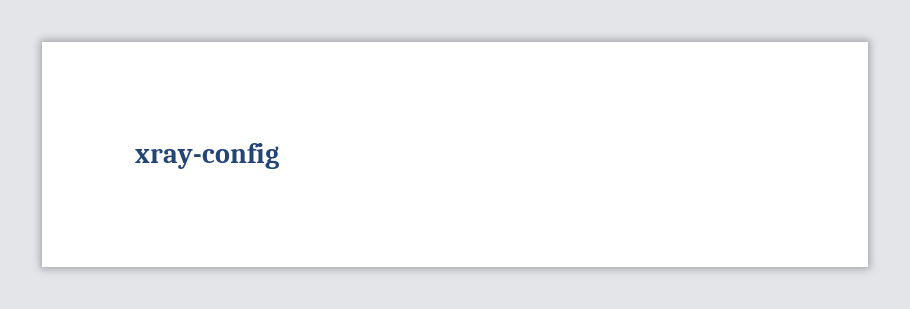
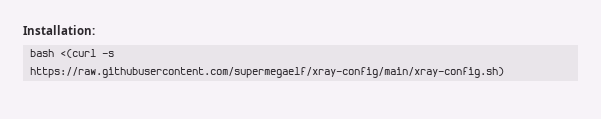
- xray-config
+ Installation:
+ bash <(curl -s https://raw.githubusercontent.com/supermegaelf/xray-config/main/xray-config.sh)

